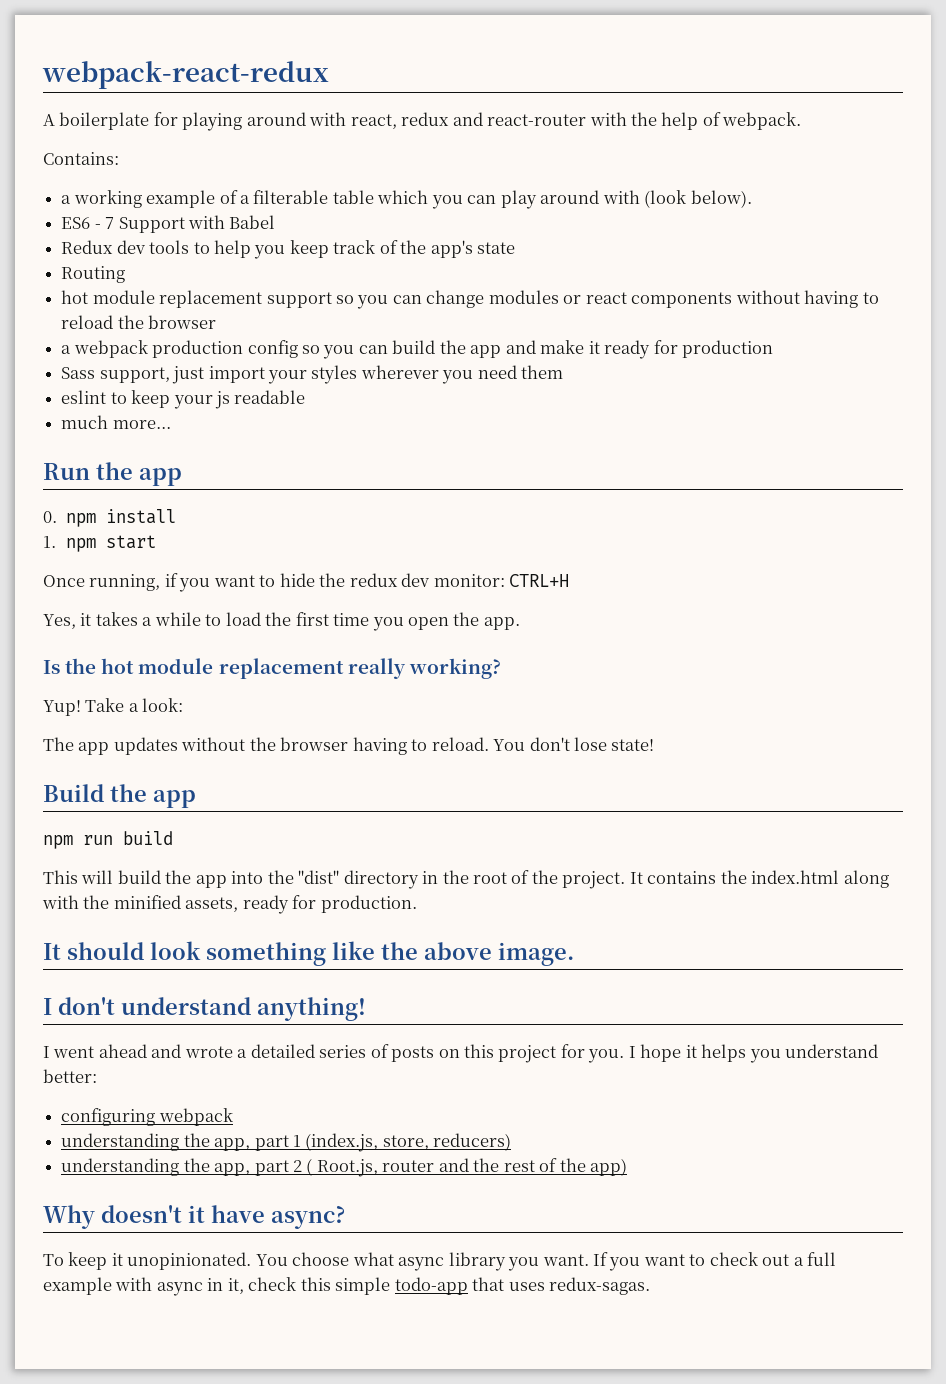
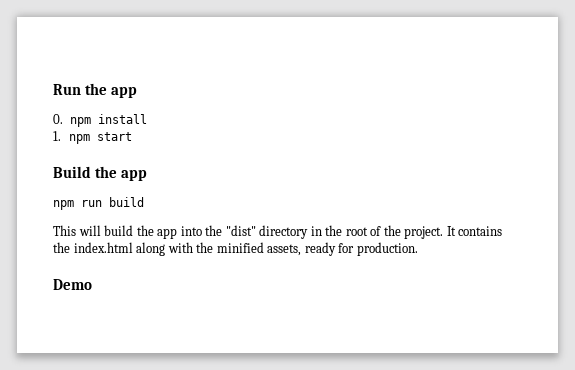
- webpack-react-redux
- A boilerplate for playing around with react, redux and react-router with the help of webpack.
- Contains:
- a working example of a filterable table which you can play around with (look below).
- ES6 - 7 Support with Babel
- Redux dev tools to help you keep track of the app's state
- Routing
- hot module replacement support so you can change modules or react components without having to reload the browser
- a webpack production config so you can build the app and make it ready for production
- Sass support, just import your styles wherever you need them
- eslint to keep your js readable
- much more...
- Once running, if you want to hide the redux dev monitor: CTRL+H
- Yes, it takes a while to load the first time you open the app.
- Is the hot module replacement really working?
- Yup! Take a look:
- The app updates without the browser having to reload. You don't lose state!
- It should look something like the above image.
- I don't understand anything!
- I went ahead and wrote a detailed series of posts on this project for you. I hope it helps you understand better:
- configuring webpack
- understanding the app, part 1 (index.js, store, reducers)
- understanding the app, part 2 ( Root.js, router and the rest of the app)
- Why doesn't it have async?
- To keep it unopinionated. You choose what async library you want. If you want to check out a full example with async in it, check this simple todo-app that uses redux-sagas.
+ Demo

